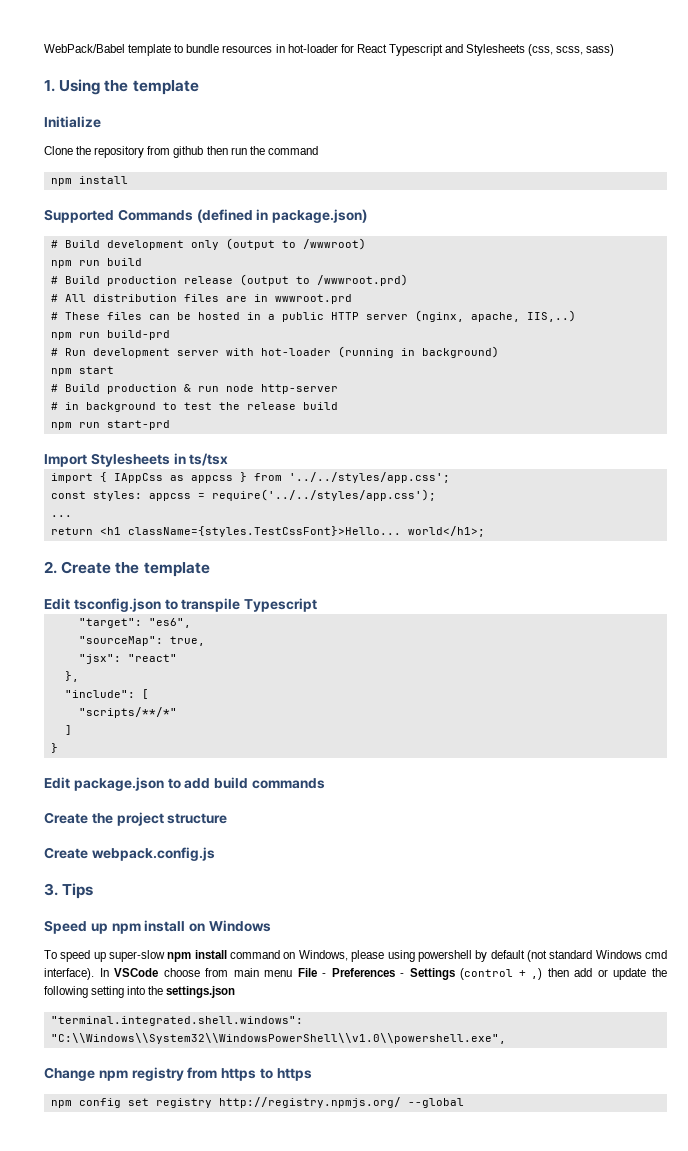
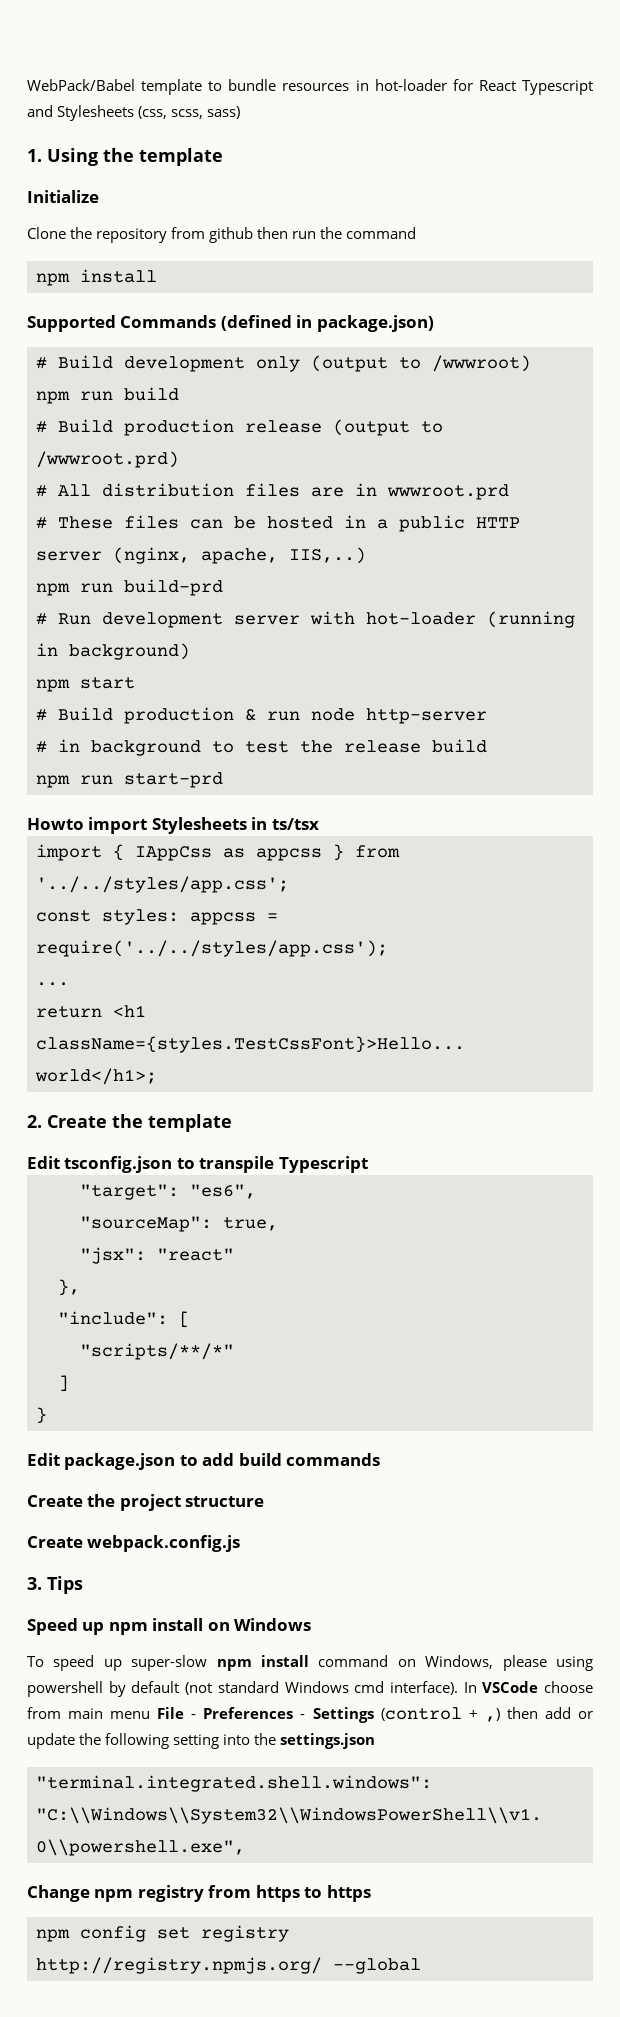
- Import Stylesheets in ts/tsx
+ Howto import Stylesheets in ts/tsx

